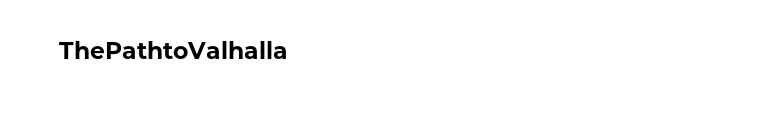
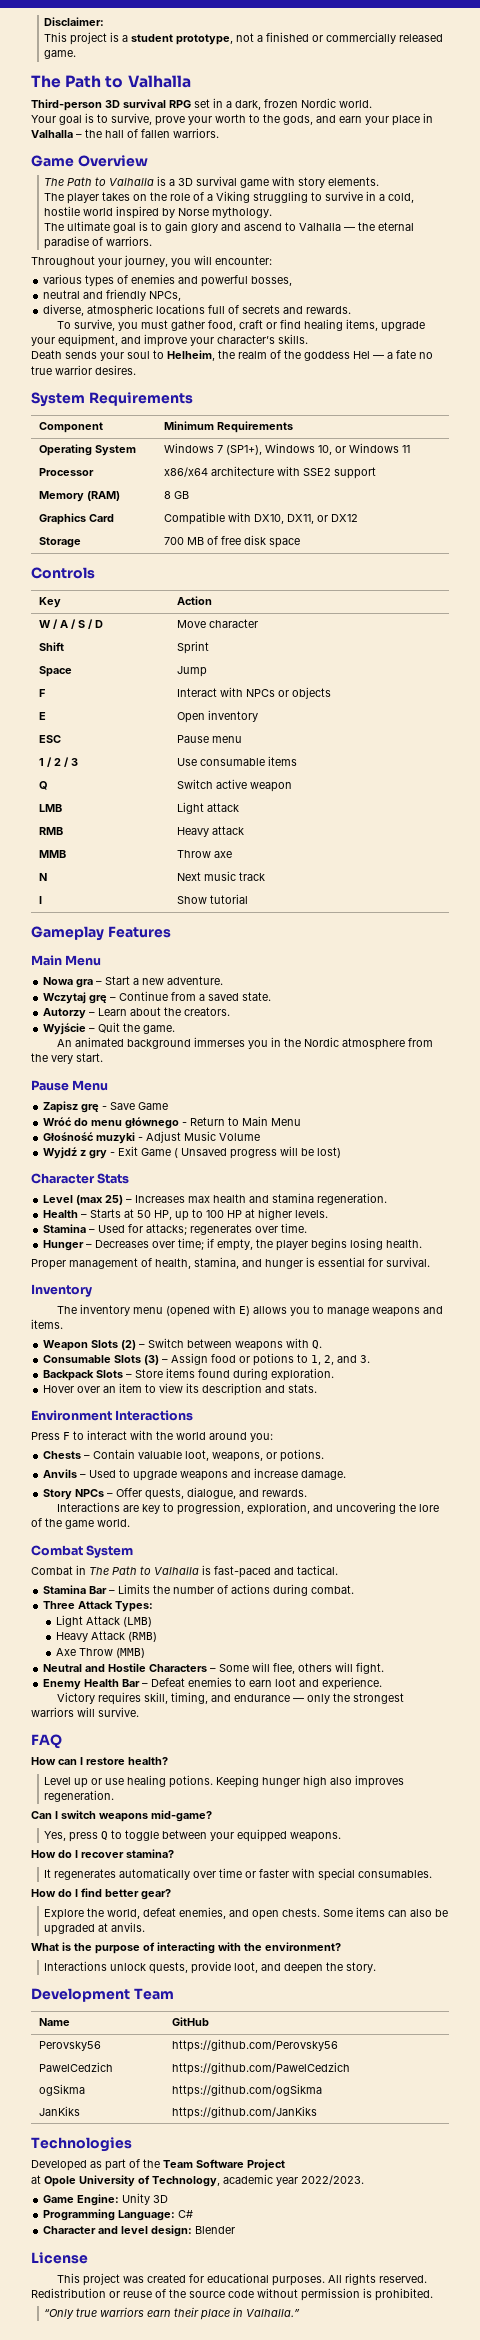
- ThePathtoValhalla
+ Disclaimer:
+ This project is a student prototype, not a finished or commercially released game.
+ The Path to Valhalla
+ Third-person 3D survival RPG set in a dark, frozen Nordic world.
+ Your goal is to survive, prove your worth to the gods, and earn your place in Valhalla – the hall of fallen warriors.
+ Game Overview
+ The Path to Valhalla is a 3D survival game with story elements.
+ The player takes on the role of a Viking struggling to survive in a cold, hostile world inspired by Norse mythology.
+ The ultimate goal is to gain glory and ascend to Valhalla — the eternal paradise of warriors.
+ Throughout your journey, you will encounter:
+ various types of enemies and powerful bosses,
+ neutral and friendly NPCs,
+ diverse, atmospheric locations full of secrets and rewards.
+ To survive, you must gather food, craft or find healing items, upgrade your equipment, and improve your character’s skills.
+ Death sends your soul to Helheim, the realm of the goddess Hel — a fate no true warrior desires.
+ System Requirements
+ Component | Minimum Requirements
+ Operating System | Windows 7 (SP1+), Windows 10, or Windows 11
+ Processor | x86/x64 architecture with SSE2 support
+ Memory (RAM) | 8 GB
+ Graphics Card | Compatible with DX10, DX11, or DX12
+ Storage | 700 MB of free disk space
+ Controls
+ Key | Action
+ W / A / S / D | Move character
+ Shift | Sprint
+ Space | Jump
+ F | Interact with NPCs or objects
+ E | Open inventory
+ ESC | Pause menu
+ 1 / 2 / 3 | Use consumable items
+ Q | Switch active weapon
+ LMB | Light attack
+ RMB | Heavy attack
+ MMB | Throw axe
+ N | Next music track
+ I | Show tutorial
+ Gameplay Features
+ Main Menu
+ Nowa gra – Start a new adventure.
+ Wczytaj grę – Continue from a saved state.
+ Autorzy – Learn about the creators.
+ Wyjście – Quit the game.
+ An animated background immerses you in the Nordic atmosphere from the very start.
+ Pause Menu
+ Zapisz grę - Save Game
+ Wróć do menu głównego - Return to Main Menu
+ Głośność muzyki - Adjust Music Volume
+ Wyjdź z gry - Exit Game ( Unsaved progress will be lost)
+ Character Stats
+ Level (max 25) – Increases max health and stamina regeneration.
+ Health – Starts at 50 HP, up to 100 HP at higher levels.
+ Stamina – Used for attacks; regenerates over time.
+ Hunger – Decreases over time; if empty, the player begins losing health.
+ Proper management of health, stamina, and hunger is essential for survival.
+ Inventory
+ The inventory menu (opened with E) allows you to manage weapons and items.
+ Weapon Slots (2) – Switch between weapons with Q.
+ Consumable Slots (3) – Assign food or potions to 1, 2, and 3.
+ Backpack Slots – Store items found during exploration.
+ Hover over an item to view its description and stats.
+ Environment Interactions
+ Press F to interact with the world around you:
+ Chests – Contain valuable loot, weapons, or potions.
+ Anvils – Used to upgrade weapons and increase damage.
+ Story NPCs – Offer quests, dialogue, and rewards.
+ Interactions are key to progression, exploration, and uncovering the lore of the game world.
+ Combat System
+ Combat in The Path to Valhalla is fast-paced and tactical.
+ Stamina Bar – Limits the number of actions during combat.
+ Three Attack Types:
+ Light Attack (LMB)
+ Heavy Attack (RMB)
+ Axe Throw (MMB)
+ Neutral and Hostile Characters – Some will flee, others will fight.
+ Enemy Health Bar – Defeat enemies to earn loot and experience.
+ Victory requires skill, timing, and endurance — only the strongest warriors will survive.
+ FAQ
+ How can I restore health?
+ Level up or use healing potions. Keeping hunger high also improves regeneration.
+ Can I switch weapons mid-game?
+ Yes, press Q to toggle between your equipped weapons.
+ How do I recover stamina?
+ It regenerates automatically over time or faster with special consumables.
+ How do I find better gear?
+ Explore the world, defeat enemies, and open chests. Some items can also be upgraded at anvils.
+ What is the purpose of interacting with the environment?
+ Interactions unlock quests, provide loot, and deepen the story.
+ Development Team
+ Name | GitHub
+ Perovsky56 | https://github.com/Perovsky56
+ PawelCedzich | https://github.com/PawelCedzich
+ ogSikma | https://github.com/ogSikma
+ JanKiks | https://github.com/JanKiks
+ Technologies
+ Developed as part of the Team Software Project
+ at Opole University of Technology, academic year 2022/2023.
+ Game Engine: Unity 3D
+ Programming Language: C#
+ Character and level design: Blender
+ License
+ This project was created for educational purposes. All rights reserved. Redistribution or reuse of the source code without permission is prohibited.
+ “Only true warriors earn their place in Valhalla.”

